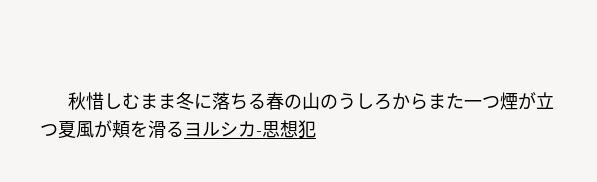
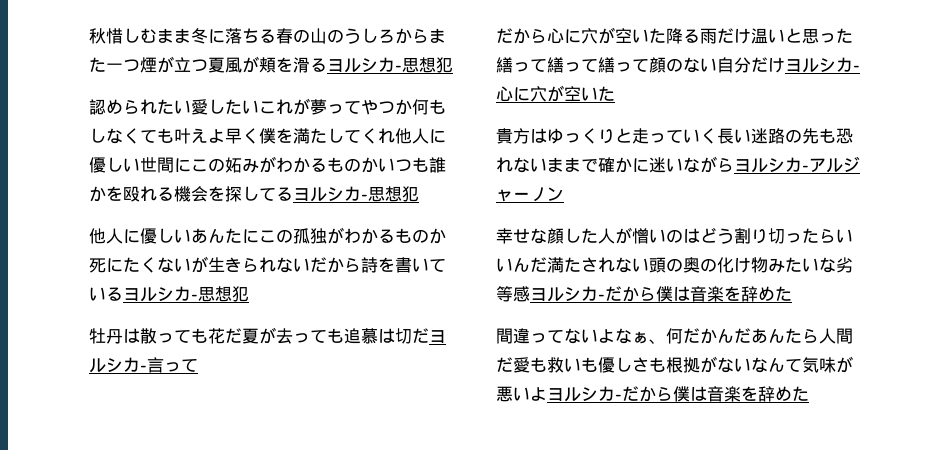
+ 認められたい愛したいこれが夢ってやつか何もしなくても叶えよ早く僕を満たしてくれ他人に優しい世間にこの妬みがわかるものかいつも誰かを殴れる機会を探してるヨルシカ-思想犯
+ 他人に優しいあんたにこの孤独がわかるものか死にたくないが生きられないだから詩を書いているヨルシカ-思想犯
+ 牡丹は散っても花だ夏が去っても追慕は切だヨルシカ-言って
+ だから心に穴が空いた降る雨だけ温いと思った繕って繕って繕って顔のない自分だけヨルシカ-心に穴が空いた
+ 貴方はゆっくりと走っていく長い迷路の先も恐れないままで確かに迷いながらヨルシカ-アルジャーノン
+ 幸せな顔した人が憎いのはどう割り切ったらいいんだ満たされない頭の奥の化け物みたいな劣等感ヨルシカ-だから僕は音楽を辞めた
+ 間違ってないよなぁ、何だかんだあんたら人間だ愛も救いも優しさも根拠がないなんて気味が悪いよヨルシカ-だから僕は音楽を辞めた

